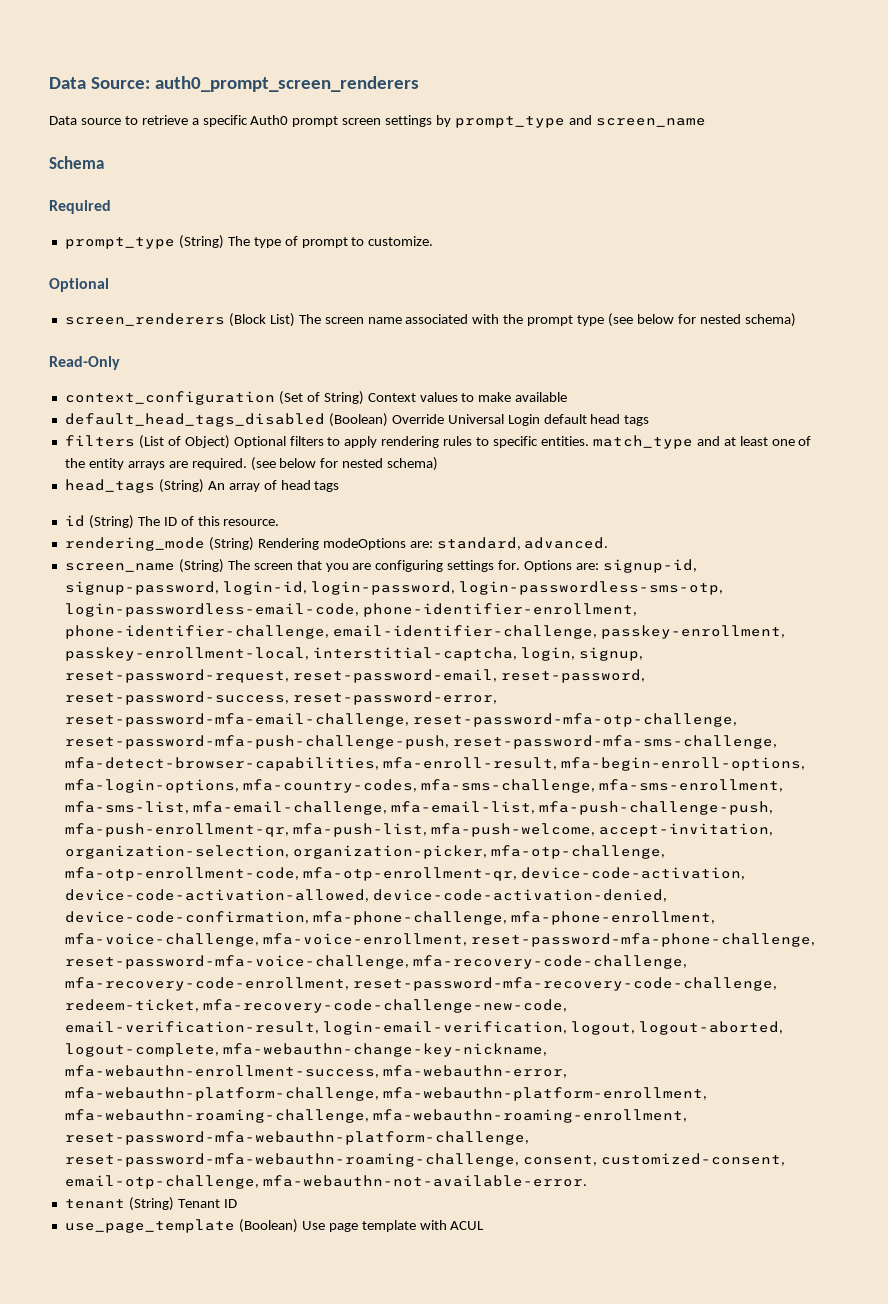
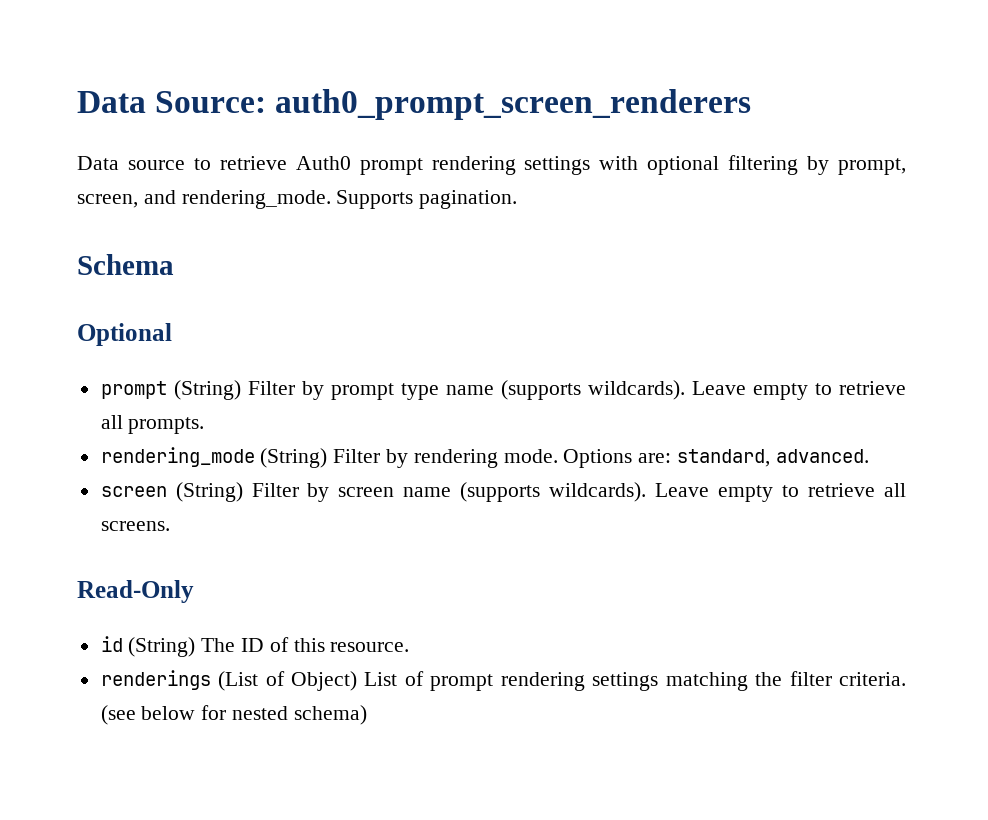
- Data source to retrieve a specific Auth0 prompt screen settings by prompt_type and screen_name
+ Data source to retrieve Auth0 prompt rendering settings with optional filtering by prompt, screen, and rendering_mode. Supports pagination.
  Schema
- Required
- prompt_type (String) The type of prompt to customize.
  Optional
- screen_renderers (Block List) The screen name associated with the prompt type (see below for nested schema)
+ prompt (String) Filter by prompt type name (supports wildcards). Leave empty to retrieve all prompts.
+ rendering_mode (String) Filter by rendering mode. Options are: standard, advanced.
+ screen (String) Filter by screen name (supports wildcards). Leave empty to retrieve all screens.
  Read-Only
- context_configuration (Set of String) Context values to make available
- default_head_tags_disabled (Boolean) Override Universal Login default head tags
- filters (List of Object) Optional filters to apply rendering rules to specific entities. match_type and at least one of the entity arrays are required. (see below for nested schema)
- head_tags (String) An array of head tags
- rendering_mode (String) Rendering modeOptions are: standard, advanced.
- screen_name (String) The screen that you are configuring settings for. Options are: signup-id, signup-password, login-id, login-password, login-passwordless-sms-otp, login-passwordless-email-code, phone-identifier-enrollment, phone-identifier-challenge, email-identifier-challenge, passkey-enrollment, passkey-enrollment-local, interstitial-captcha, login, signup, reset-password-request, reset-password-email, reset-password, reset-password-success, reset-password-error, reset-password-mfa-email-challenge, reset-password-mfa-otp-challenge, reset-password-mfa-push-challenge-push, reset-password-mfa-sms-challenge, mfa-detect-browser-capabilities, mfa-enroll-result, mfa-begin-enroll-options, mfa-login-options, mfa-country-codes, mfa-sms-challenge, mfa-sms-enrollment, mfa-sms-list, mfa-email-challenge, mfa-email-list, mfa-push-challenge-push, mfa-push-enrollment-qr, mfa-push-list, mfa-push-welcome, accept-invitation, organization-selection, organization-picker, mfa-otp-challenge, mfa-otp-enrollment-code, mfa-otp-enrollment-qr, device-code-activation, device-code-activation-allowed, device-code-activation-denied, device-code-confirmation, mfa-phone-challenge, mfa-phone-enrollment, mfa-voice-challenge, mfa-voice-enrollment, reset-password-mfa-phone-challenge, reset-password-mfa-voice-challenge, mfa-recovery-code-challenge, mfa-recovery-code-enrollment, reset-password-mfa-recovery-code-challenge, redeem-ticket, mfa-recovery-code-challenge-new-code, email-verification-result, login-email-verification, logout, logout-aborted, logout-complete, mfa-webauthn-change-key-nickname, mfa-webauthn-enrollment-success, mfa-webauthn-error, mfa-webauthn-platform-challenge, mfa-webauthn-platform-enrollment, mfa-webauthn-roaming-challenge, mfa-webauthn-roaming-enrollment, reset-password-mfa-webauthn-platform-challenge, reset-password-mfa-webauthn-roaming-challenge, consent, customized-consent, email-otp-challenge, mfa-webauthn-not-available-error.
- tenant (String) Tenant ID
- use_page_template (Boolean) Use page template with ACUL
+ renderings (List of Object) List of prompt rendering settings matching the filter criteria. (see below for nested schema)

